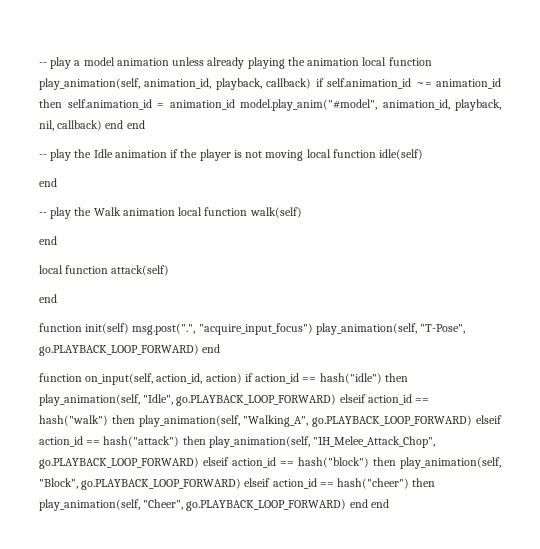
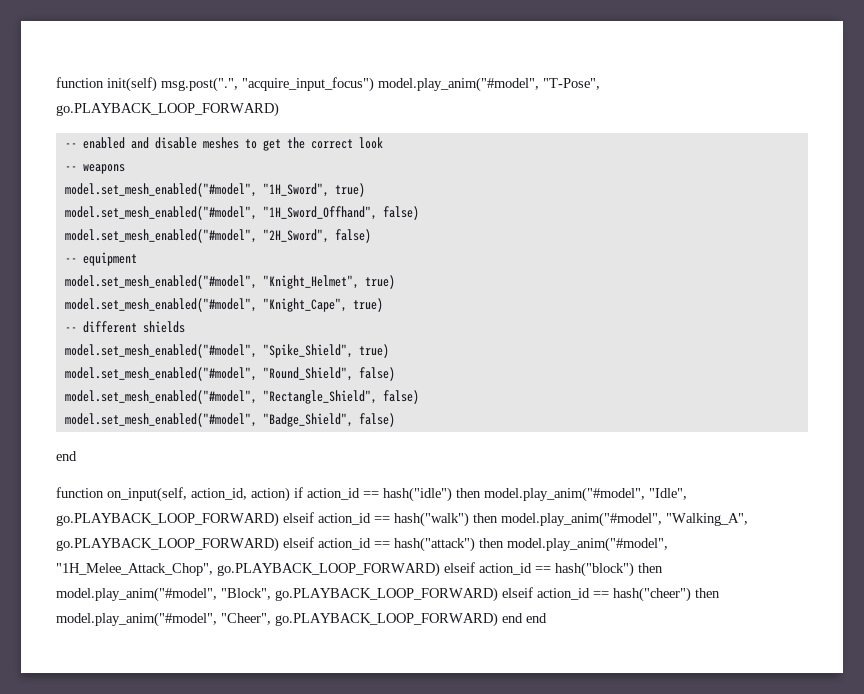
- -- play a model animation unless already playing the animation local function play_animation(self, animation_id, playback, callback) if self.animation_id ~= animation_id then self.animation_id = animation_id model.play_anim("#model", animation_id, playback, nil, callback) end end
- -- play the Idle animation if the player is not moving local function idle(self)
- end
- -- play the Walk animation local function walk(self)
- end
- local function attack(self)
- end
- function init(self) msg.post(".", "acquire_input_focus") play_animation(self, "T-Pose", go.PLAYBACK_LOOP_FORWARD) end
+ function init(self) msg.post(".", "acquire_input_focus") model.play_anim("#model", "T-Pose", go.PLAYBACK_LOOP_FORWARD)
+ -- enabled and disable meshes to get the correct look
+ -- weapons
+ model.set_mesh_enabled("#model", "1H_Sword", true)
+ model.set_mesh_enabled("#model", "1H_Sword_Offhand", false)
+ model.set_mesh_enabled("#model", "2H_Sword", false)
+ -- equipment
+ model.set_mesh_enabled("#model", "Knight_Helmet", true)
+ model.set_mesh_enabled("#model", "Knight_Cape", true)
+ -- different shields
+ model.set_mesh_enabled("#model", "Spike_Shield", true)
+ model.set_mesh_enabled("#model", "Round_Shield", false)
+ model.set_mesh_enabled("#model", "Rectangle_Shield", false)
+ model.set_mesh_enabled("#model", "Badge_Shield", false)
+ end
- function on_input(self, action_id, action) if action_id == hash("idle") then play_animation(self, "Idle", go.PLAYBACK_LOOP_FORWARD) elseif action_id == hash("walk") then play_animation(self, "Walking_A", go.PLAYBACK_LOOP_FORWARD) elseif action_id == hash("attack") then play_animation(self, "1H_Melee_Attack_Chop", go.PLAYBACK_LOOP_FORWARD) elseif action_id == hash("block") then play_animation(self, "Block", go.PLAYBACK_LOOP_FORWARD) elseif action_id == hash("cheer") then play_animation(self, "Cheer", go.PLAYBACK_LOOP_FORWARD) end end
+ function on_input(self, action_id, action) if action_id == hash("idle") then model.play_anim("#model", "Idle", go.PLAYBACK_LOOP_FORWARD) elseif action_id == hash("walk") then model.play_anim("#model", "Walking_A", go.PLAYBACK_LOOP_FORWARD) elseif action_id == hash("attack") then model.play_anim("#model", "1H_Melee_Attack_Chop", go.PLAYBACK_LOOP_FORWARD) elseif action_id == hash("block") then model.play_anim("#model", "Block", go.PLAYBACK_LOOP_FORWARD) elseif action_id == hash("cheer") then model.play_anim("#model", "Cheer", go.PLAYBACK_LOOP_FORWARD) end end

